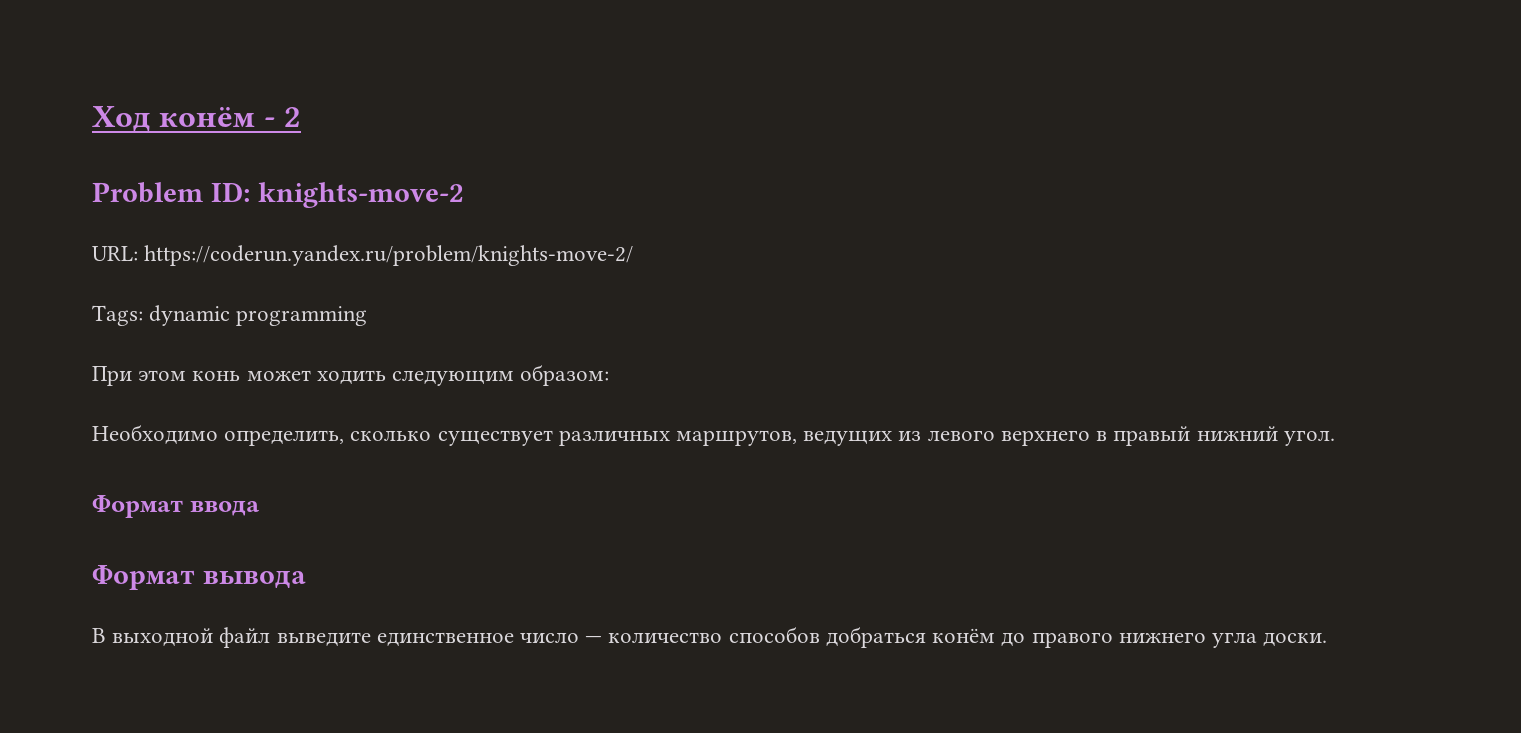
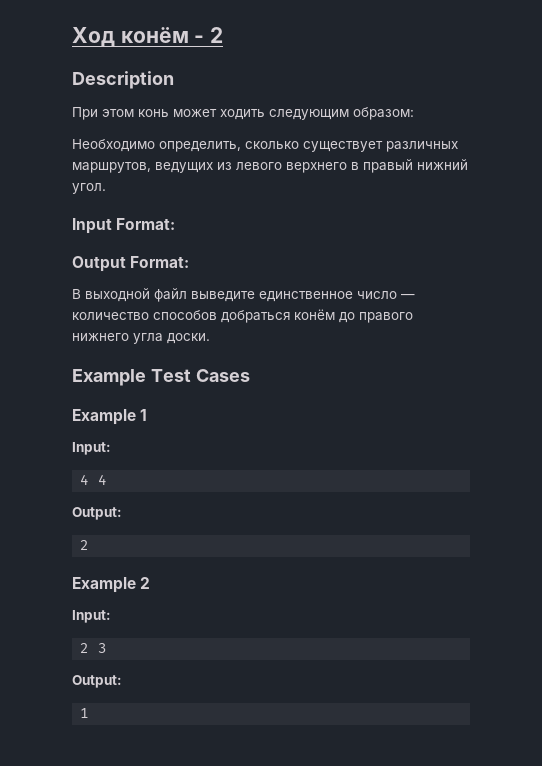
- Problem ID: knights-move-2
- URL: https://coderun.yandex.ru/problem/knights-move-2/
- Tags: dynamic programming
+ Description
- Формат ввода
- Формат вывода
+ Input Format:
+ Output Format:
+ Example Test Cases
+ Example 1
+ Input:
+ 4 4
+ Output:
+ 2
+ Example 2
+ Input:
+ 2 3
+ Output:
+ 1

